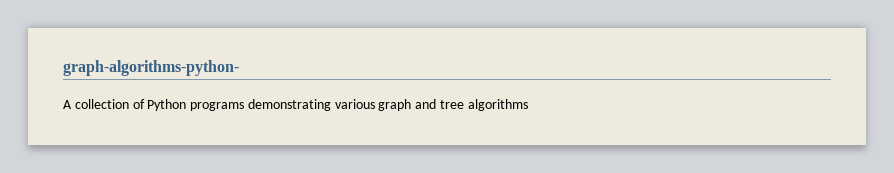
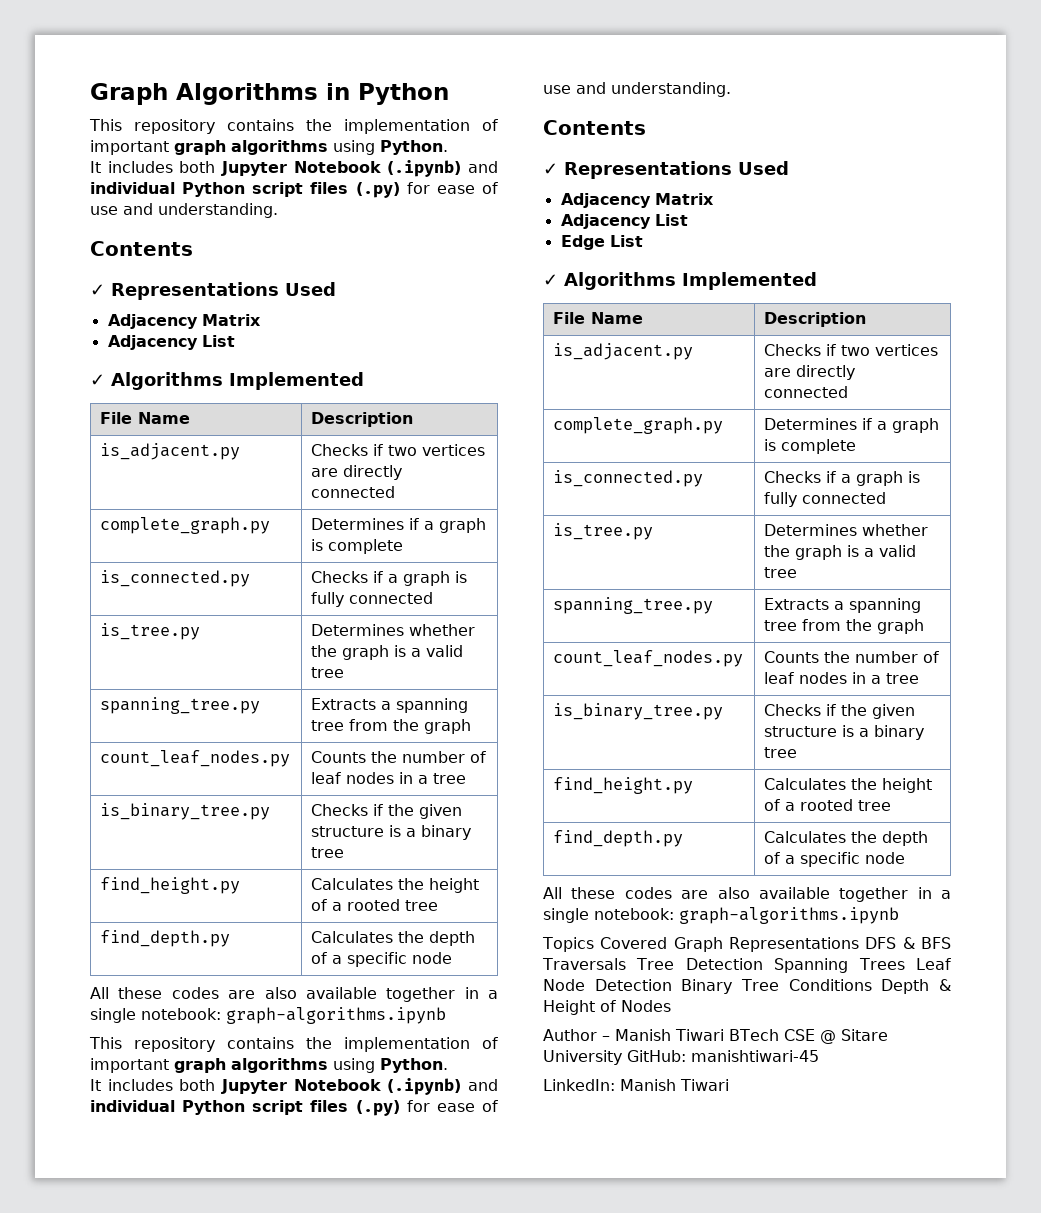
- graph-algorithms-python-
- A collection of Python programs demonstrating various graph and tree algorithms
+ Graph Algorithms in Python
+ This repository contains the implementation of important graph algorithms using Python.
+ It includes both Jupyter Notebook (.ipynb) and individual Python script files (.py) for ease of use and understanding.
+ Contents
+ ✓ Representations Used
+ Adjacency Matrix
+ Adjacency List
+ ✓ Algorithms Implemented
+ File Name | Description
+ is_adjacent.py | Checks if two vertices are directly connected
+ complete_graph.py | Determines if a graph is complete
+ is_connected.py | Checks if a graph is fully connected
+ is_tree.py | Determines whether the graph is a valid tree
+ spanning_tree.py | Extracts a spanning tree from the graph
+ count_leaf_nodes.py | Counts the number of leaf nodes in a tree
+ is_binary_tree.py | Checks if the given structure is a binary tree
+ find_height.py | Calculates the height of a rooted tree
+ find_depth.py | Calculates the depth of a specific node
+ All these codes are also available together in a single notebook: graph-algorithms.ipynb
+ This repository contains the implementation of important graph algorithms using Python.
+ It includes both Jupyter Notebook (.ipynb) and individual Python script files (.py) for ease of use and understanding.
+ Contents
+ ✓ Representations Used
+ Adjacency Matrix
+ Adjacency List
+ Edge List
+ ✓ Algorithms Implemented
+ File Name | Description
+ is_adjacent.py | Checks if two vertices are directly connected
+ complete_graph.py | Determines if a graph is complete
+ is_connected.py | Checks if a graph is fully connected
+ is_tree.py | Determines whether the graph is a valid tree
+ spanning_tree.py | Extracts a spanning tree from the graph
+ count_leaf_nodes.py | Counts the number of leaf nodes in a tree
+ is_binary_tree.py | Checks if the given structure is a binary tree
+ find_height.py | Calculates the height of a rooted tree
+ find_depth.py | Calculates the depth of a specific node
+ All these codes are also available together in a single notebook: graph-algorithms.ipynb
+ Topics Covered Graph Representations DFS & BFS Traversals Tree Detection Spanning Trees Leaf Node Detection Binary Tree Conditions Depth & Height of Nodes
+ Author – Manish Tiwari BTech CSE @ Sitare University GitHub: manishtiwari-45
+ LinkedIn: Manish Tiwari

